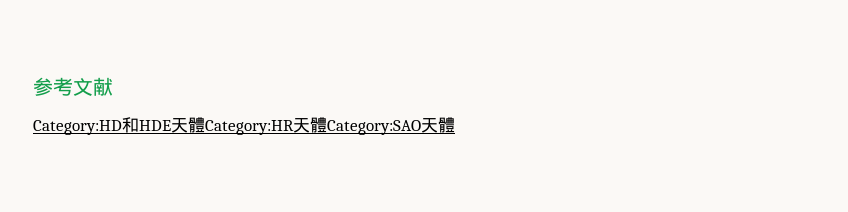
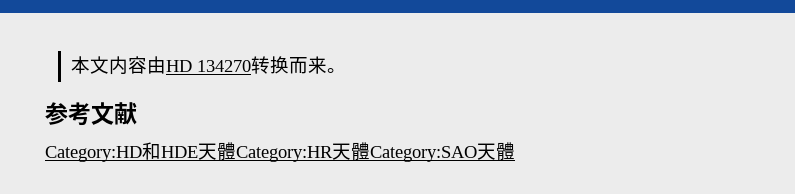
+ 本文内容由HD 134270转换而来。

